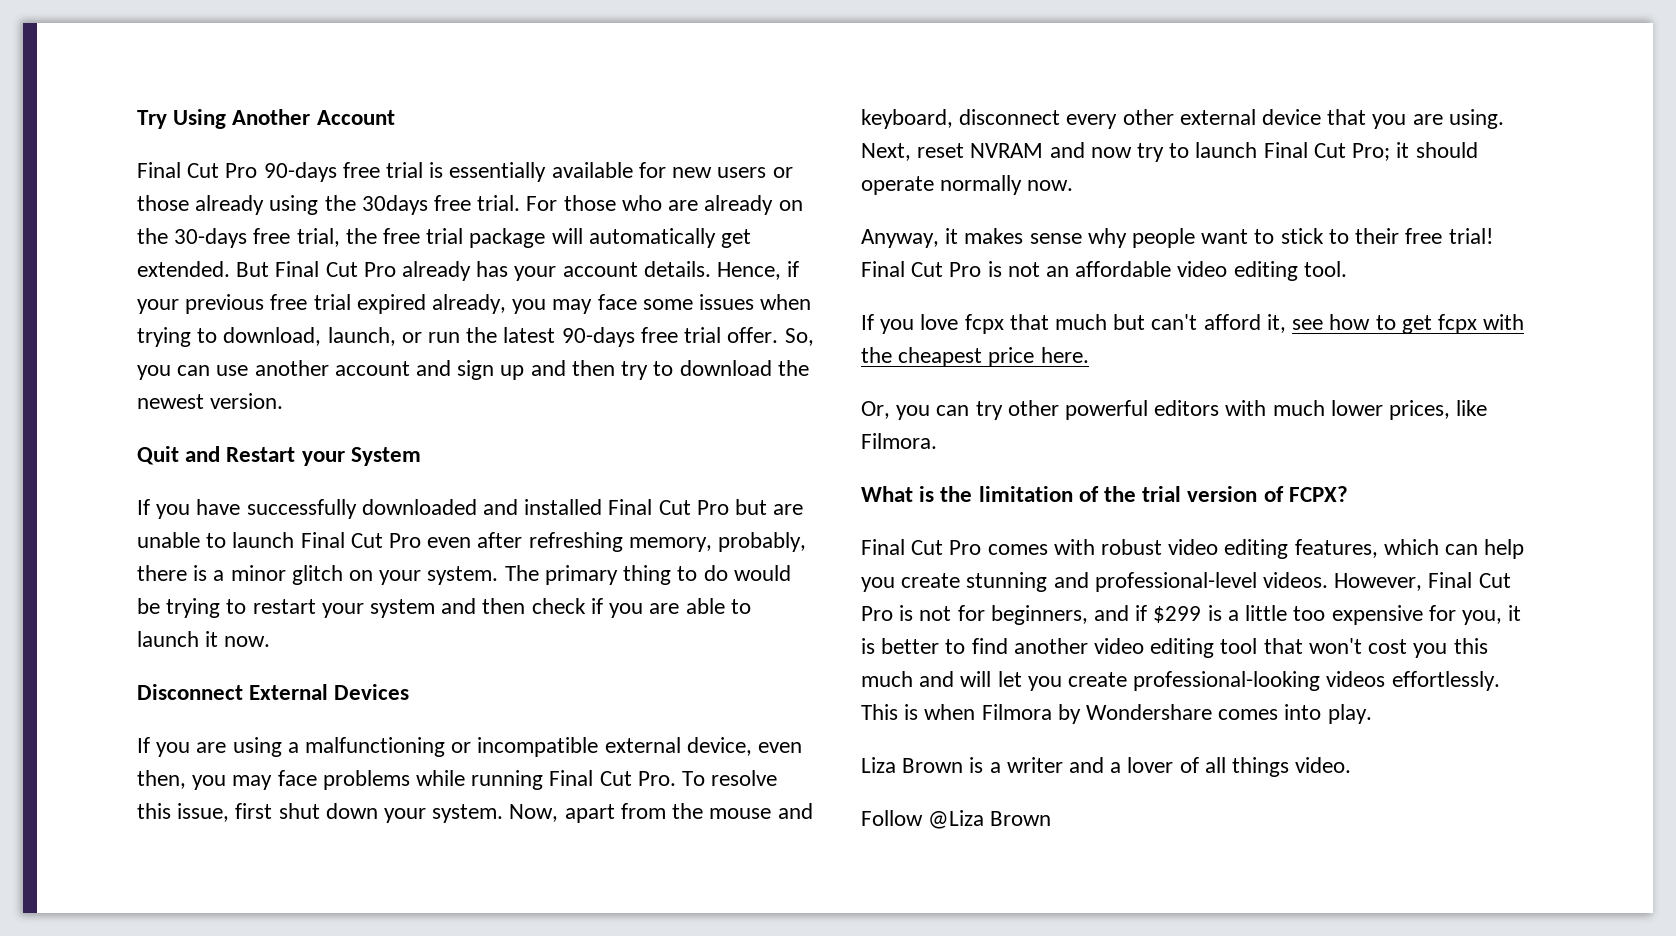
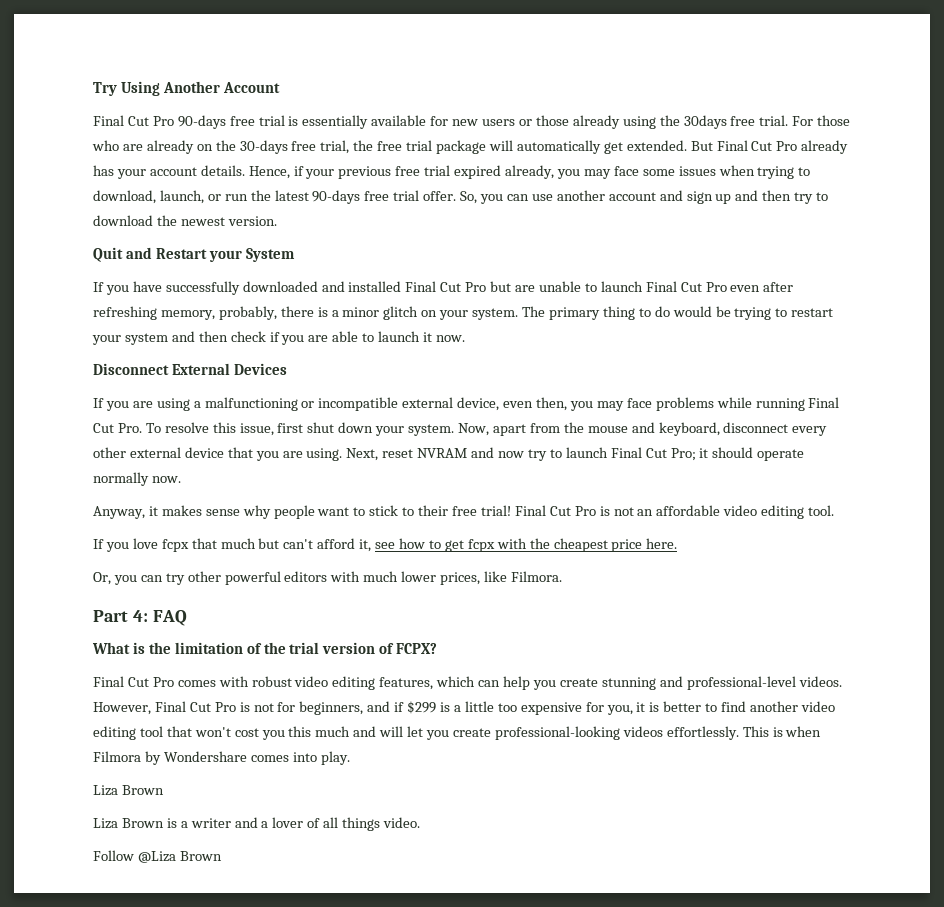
+ Part 4: FAQ
  This is when Filmora by Wondershare comes into play.
+ Liza Brown

